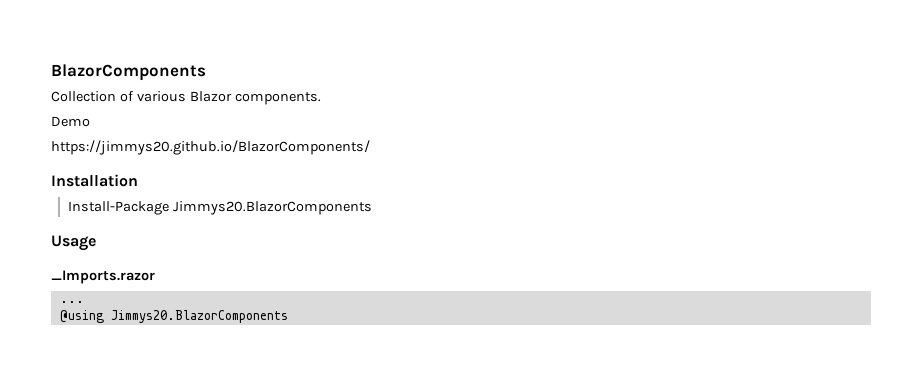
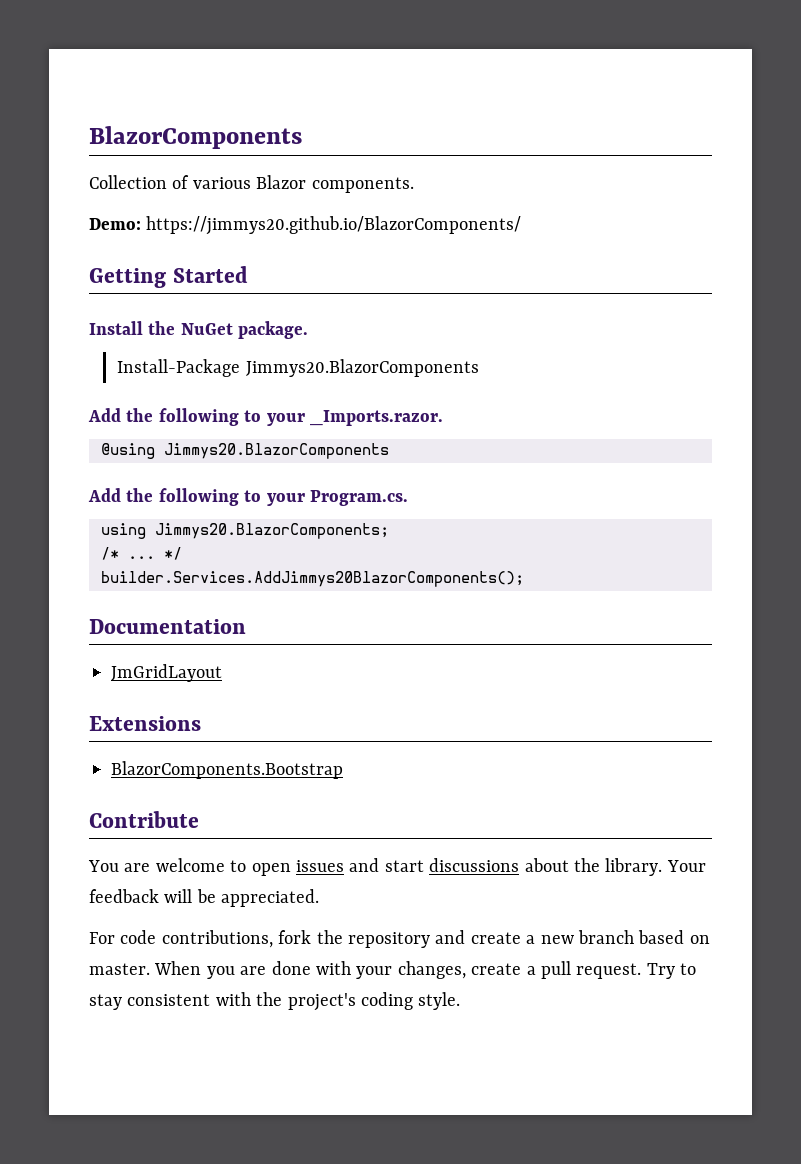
- Demo
- https://jimmys20.github.io/BlazorComponents/
+ Demo: https://jimmys20.github.io/BlazorComponents/
- Installation
+ Getting Started
+ Install the NuGet package.
  Install-Package Jimmys20.BlazorComponents
- Usage
- _Imports.razor
- ...
+ Add the following to your _Imports.razor.
  @using Jimmys20.BlazorComponents
+ Add the following to your Program.cs.
+ using Jimmys20.BlazorComponents;
+ /* ... */
+ builder.Services.AddJimmys20BlazorComponents();
+ Documentation
+ JmGridLayout
+ Extensions
+ BlazorComponents.Bootstrap
+ Contribute
+ You are welcome to open issues and start discussions about the library. Your feedback will be appreciated.
+ For code contributions, fork the repository and create a new branch based on master. When you are done with your changes, create a pull request. Try to stay consistent with the project's coding style.

